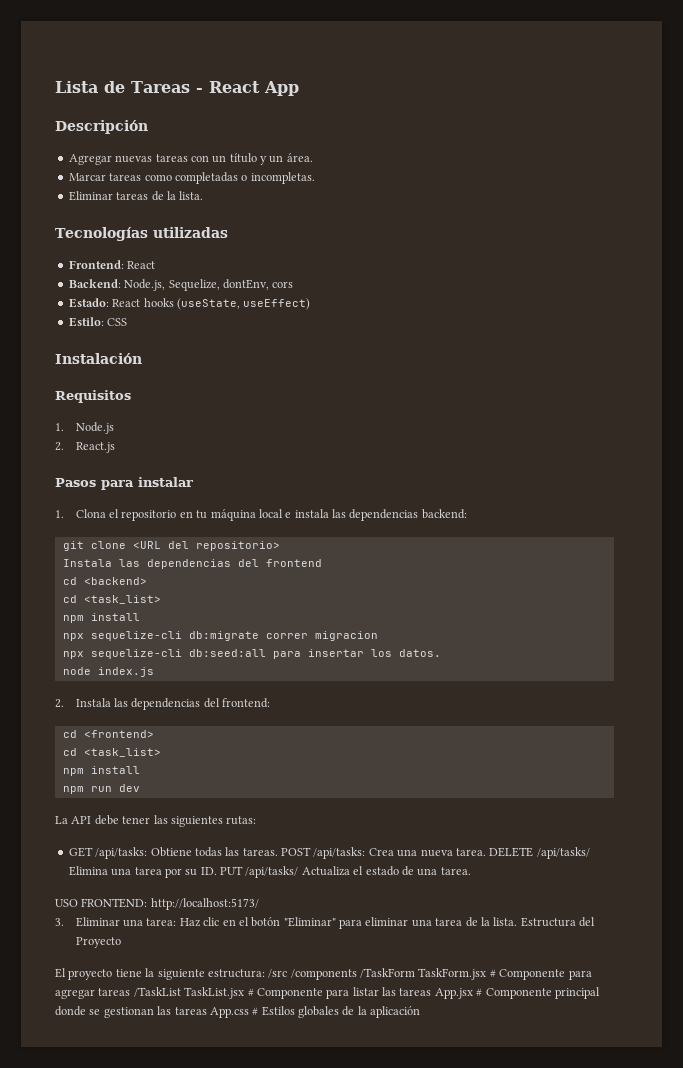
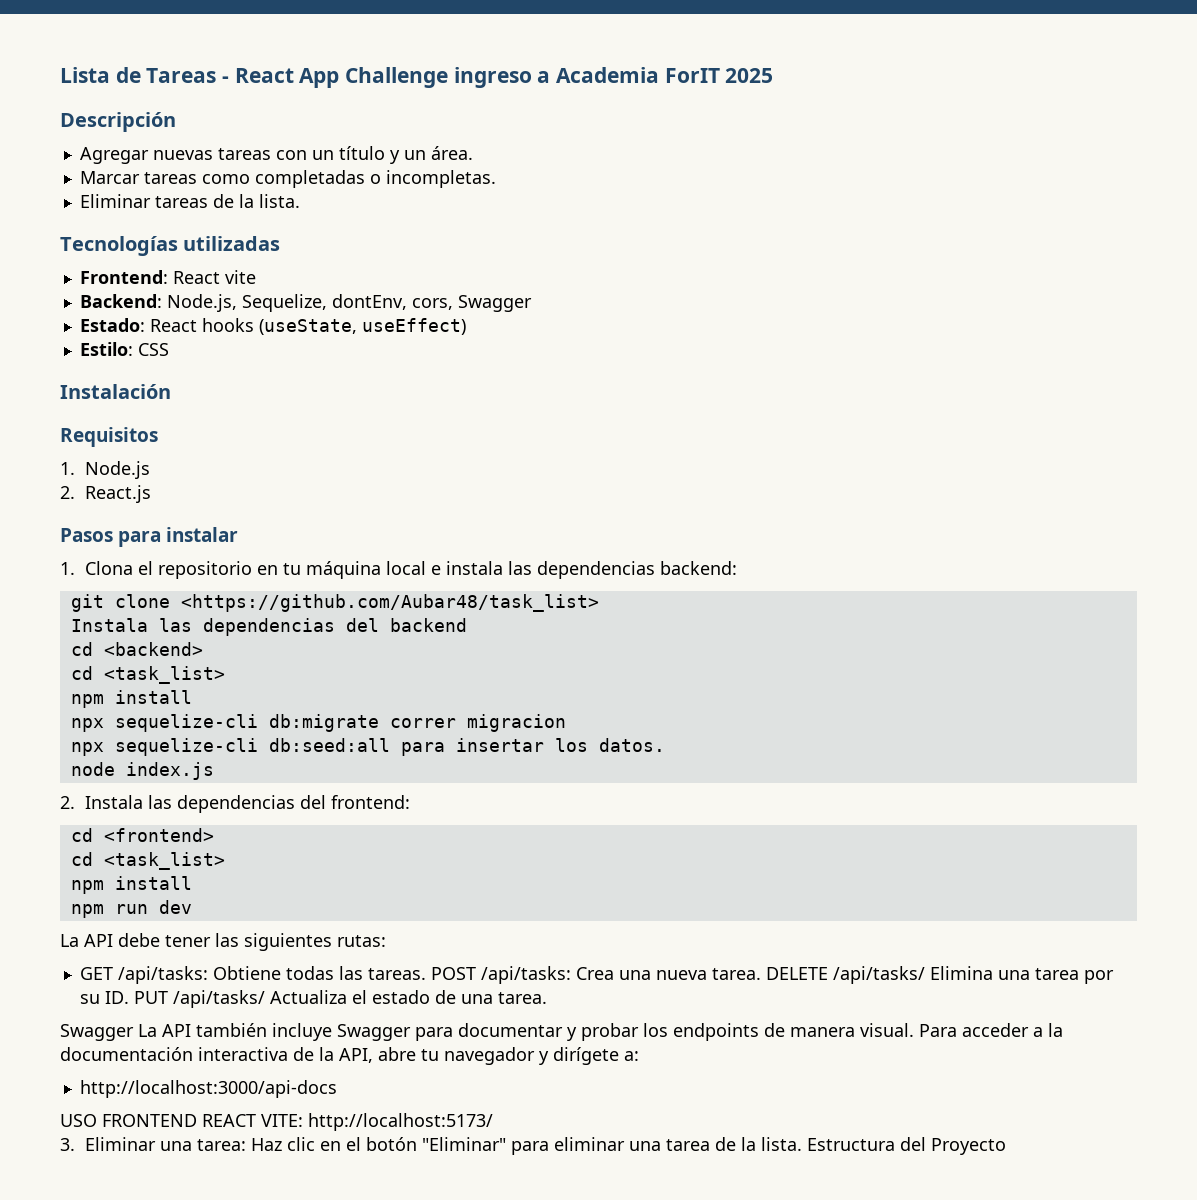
- Lista de Tareas - React App
+ Lista de Tareas - React App Challenge ingreso a Academia ForIT 2025
- Frontend: React
+ Frontend: React vite
- Backend: Node.js, Sequelize, dontEnv, cors
+ Backend: Node.js, Sequelize, dontEnv, cors, Swagger
- git clone <URL del repositorio>
- Instala las dependencias del frontend
+ git clone <https://github.com/Aubar48/task_list>
+ Instala las dependencias del backend
- USO FRONTEND: http://localhost:5173/
+ Swagger La API también incluye Swagger para documentar y probar los endpoints de manera visual. Para acceder a la documentación interactiva de la API, abre tu navegador y dirígete a:
+ http://localhost:3000/api-docs
+ USO FRONTEND REACT VITE: http://localhost:5173/
- El proyecto tiene la siguiente estructura: /src /components /TaskForm TaskForm.jsx # Componente para agregar tareas /TaskList TaskList.jsx # Componente para listar las tareas App.jsx # Componente principal donde se gestionan las tareas App.css # Estilos globales de la aplicación

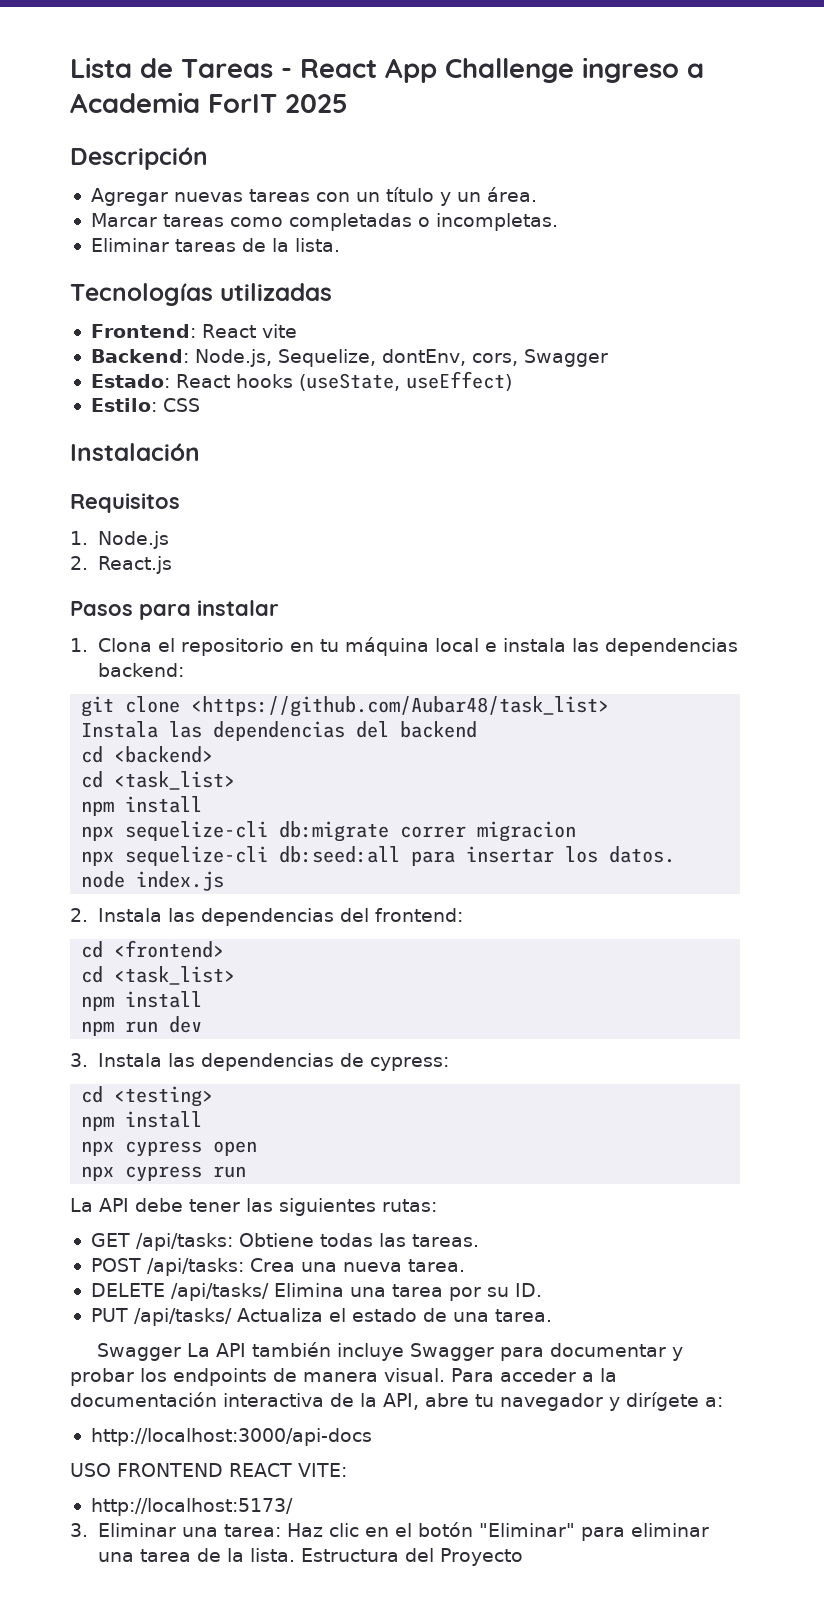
+ 3. Instala las dependencias de cypress:
+ cd <testing>
+ npm install
+ npx cypress open
+ npx cypress run
- GET /api/tasks: Obtiene todas las tareas. POST /api/tasks: Crea una nueva tarea. DELETE /api/tasks/ Elimina una tarea por su ID. PUT /api/tasks/ Actualiza el estado de una tarea.
+ GET /api/tasks: Obtiene todas las tareas.
+ POST /api/tasks: Crea una nueva tarea.
+ DELETE /api/tasks/ Elimina una tarea por su ID.
+ PUT /api/tasks/ Actualiza el estado de una tarea.
- USO FRONTEND REACT VITE: http://localhost:5173/
+ USO FRONTEND REACT VITE:
+ http://localhost:5173/

